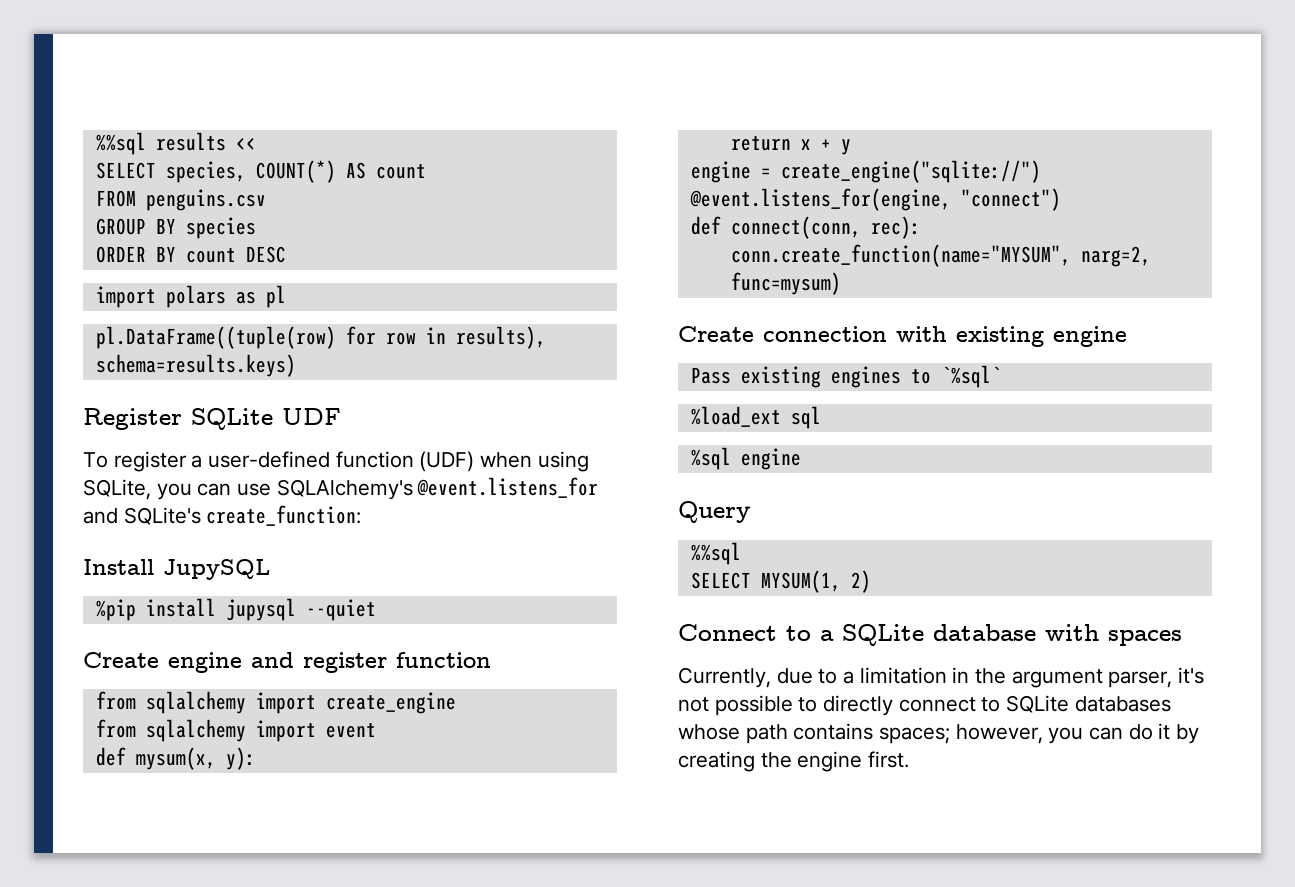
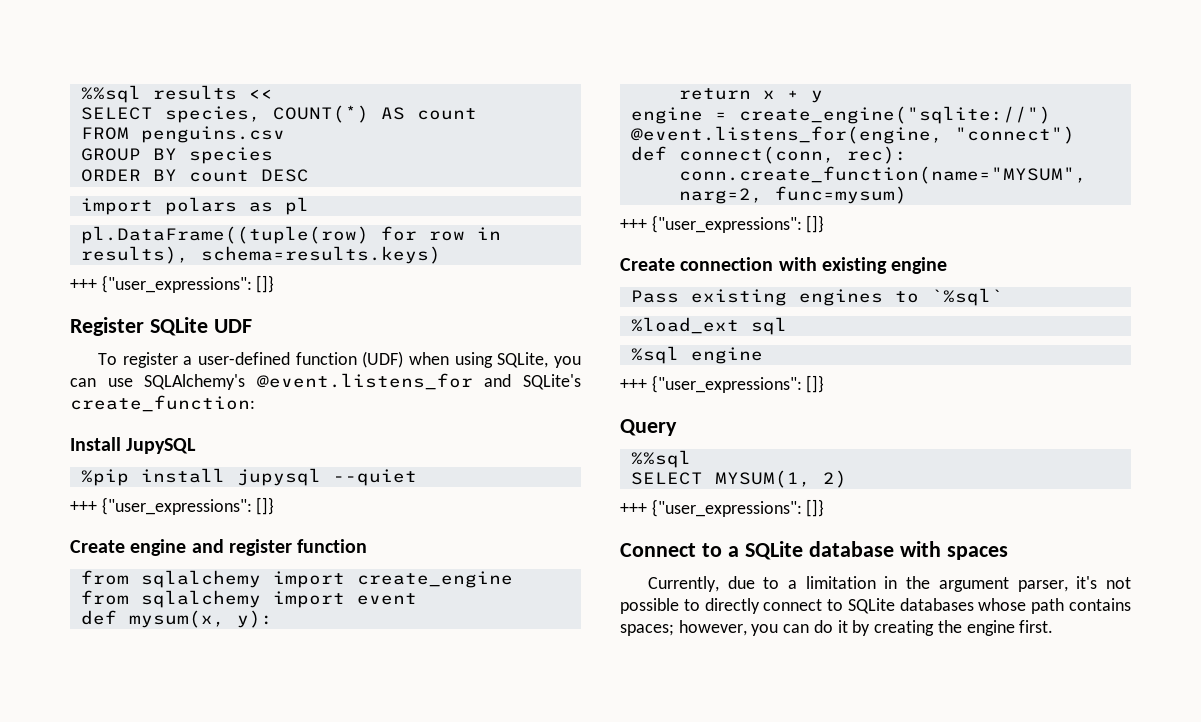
  pl.DataFrame((tuple(row) for row in results), schema=results.keys)
+ +++ {"user_expressions": []}
  %pip install jupysql --quiet
+ +++ {"user_expressions": []}
  conn.create_function(name="MYSUM", narg=2, func=mysum)
+ +++ {"user_expressions": []}
  %sql engine
+ +++ {"user_expressions": []}
  SELECT MYSUM(1, 2)
+ +++ {"user_expressions": []}

